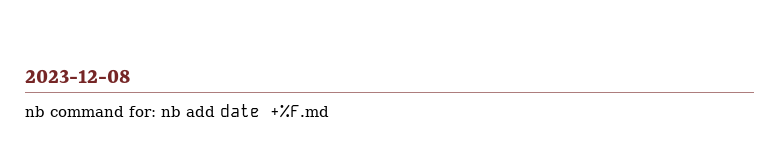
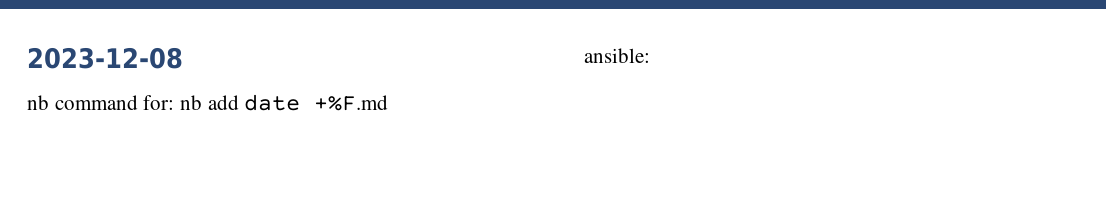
+ ansible:

